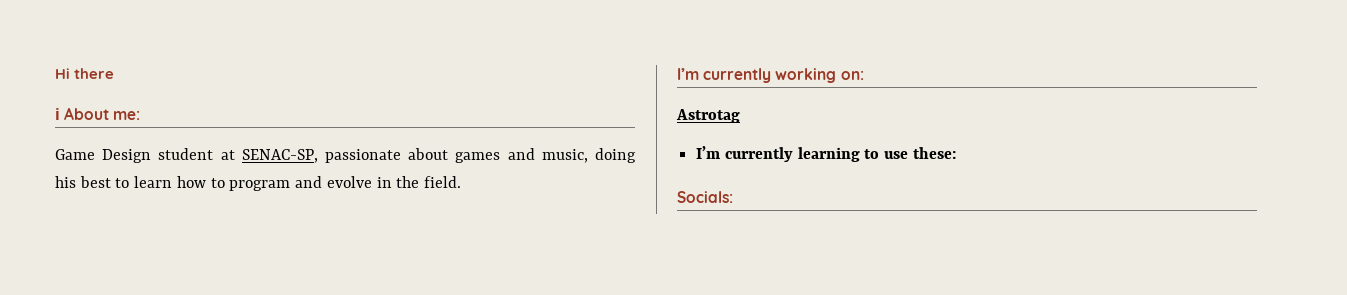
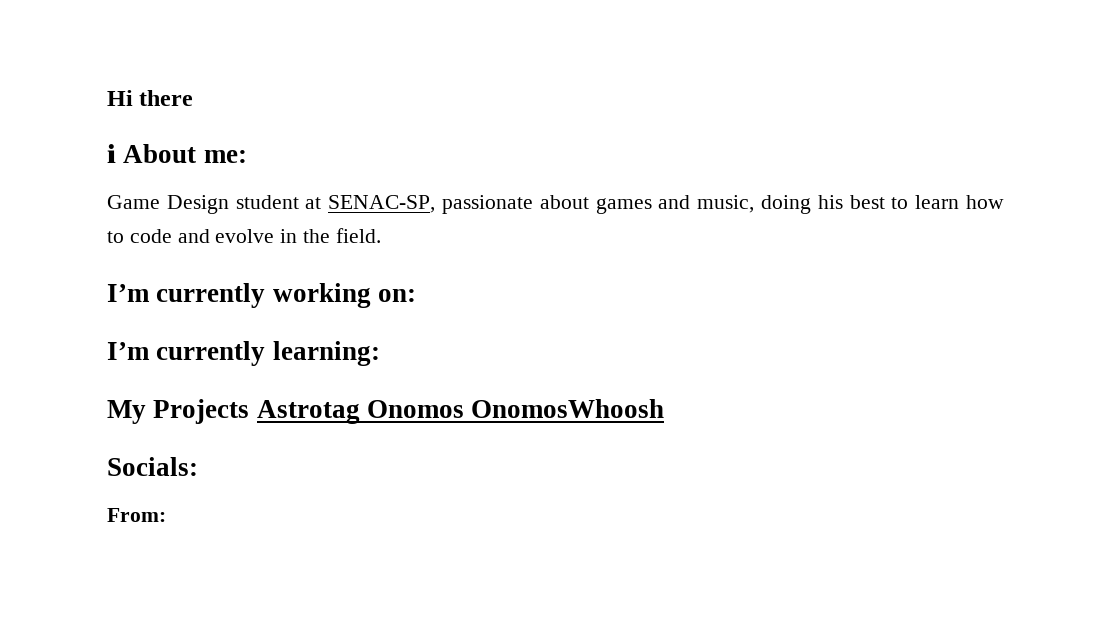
- Game Design student at SENAC-SP, passionate about games and music, doing his best to learn how to program and evolve in the field.
+ Game Design student at SENAC-SP, passionate about games and music, doing his best to learn how to code and evolve in the field.
- Astrotag
- I’m currently learning to use these:
+ I’m currently learning:
+ My Projects Astrotag Onomos OnomosWhoosh
+ From:

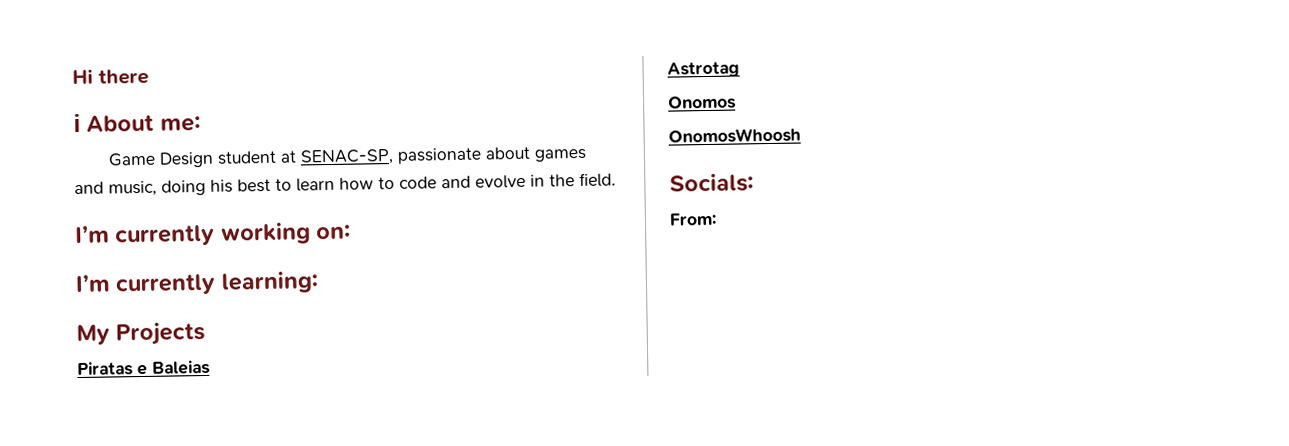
- My Projects Astrotag Onomos OnomosWhoosh
+ My Projects
+ Piratas e Baleias
+ Astrotag
+ Onomos
+ OnomosWhoosh

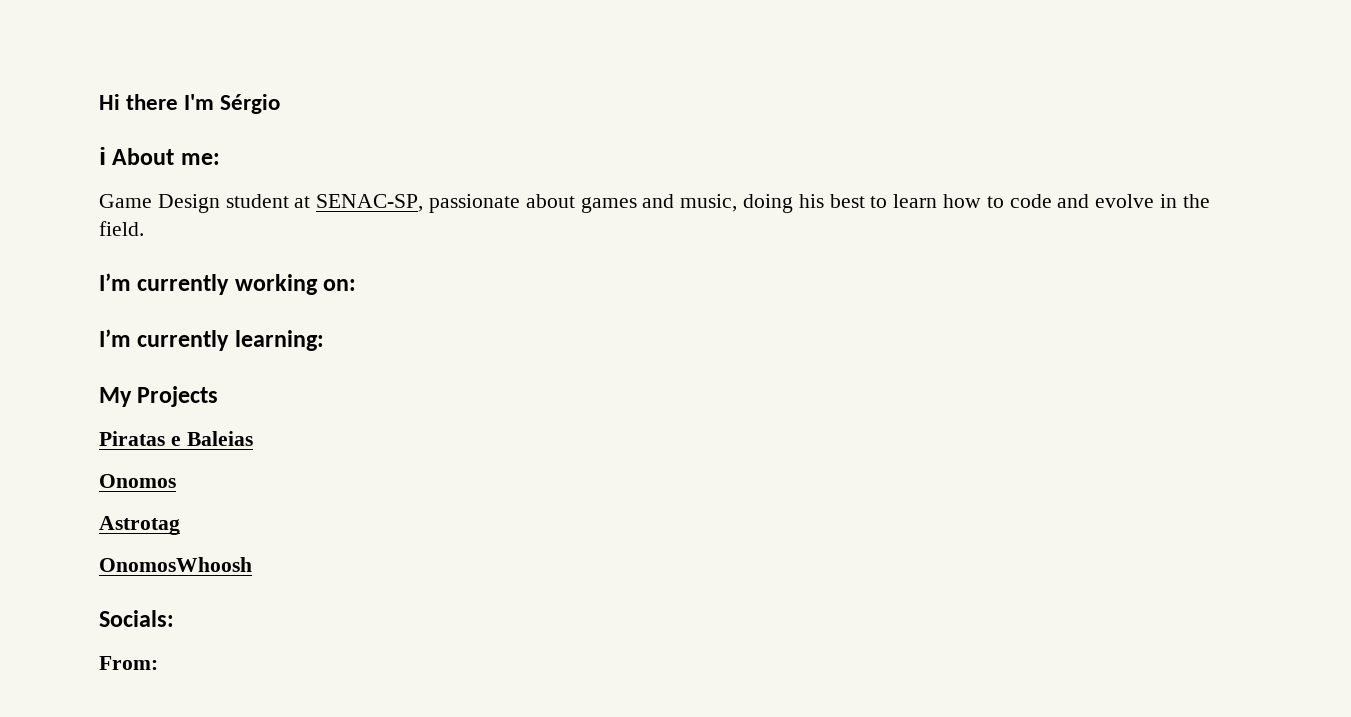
- Hi there
+ Hi there I'm Sérgio
+ Onomos
- Onomos

